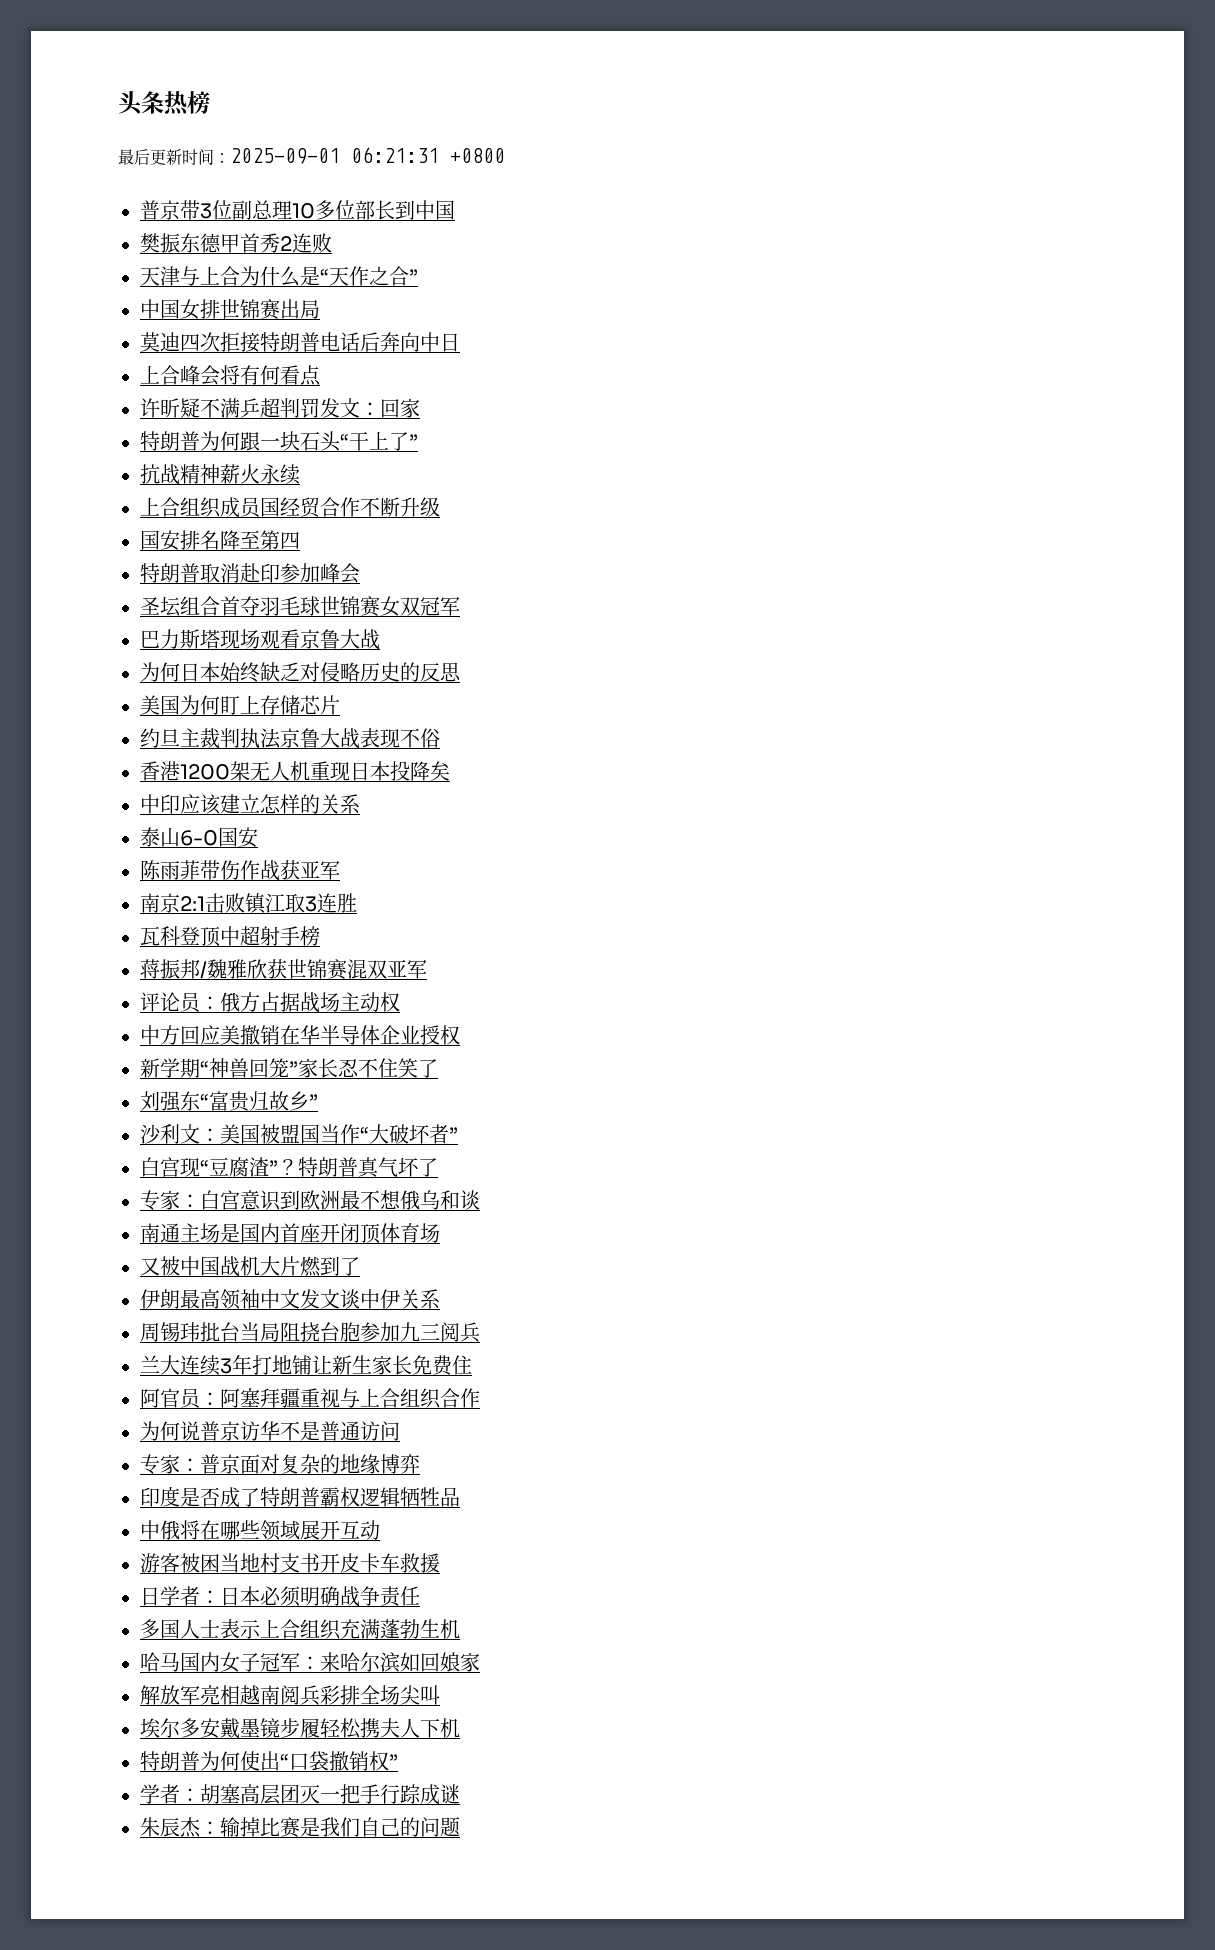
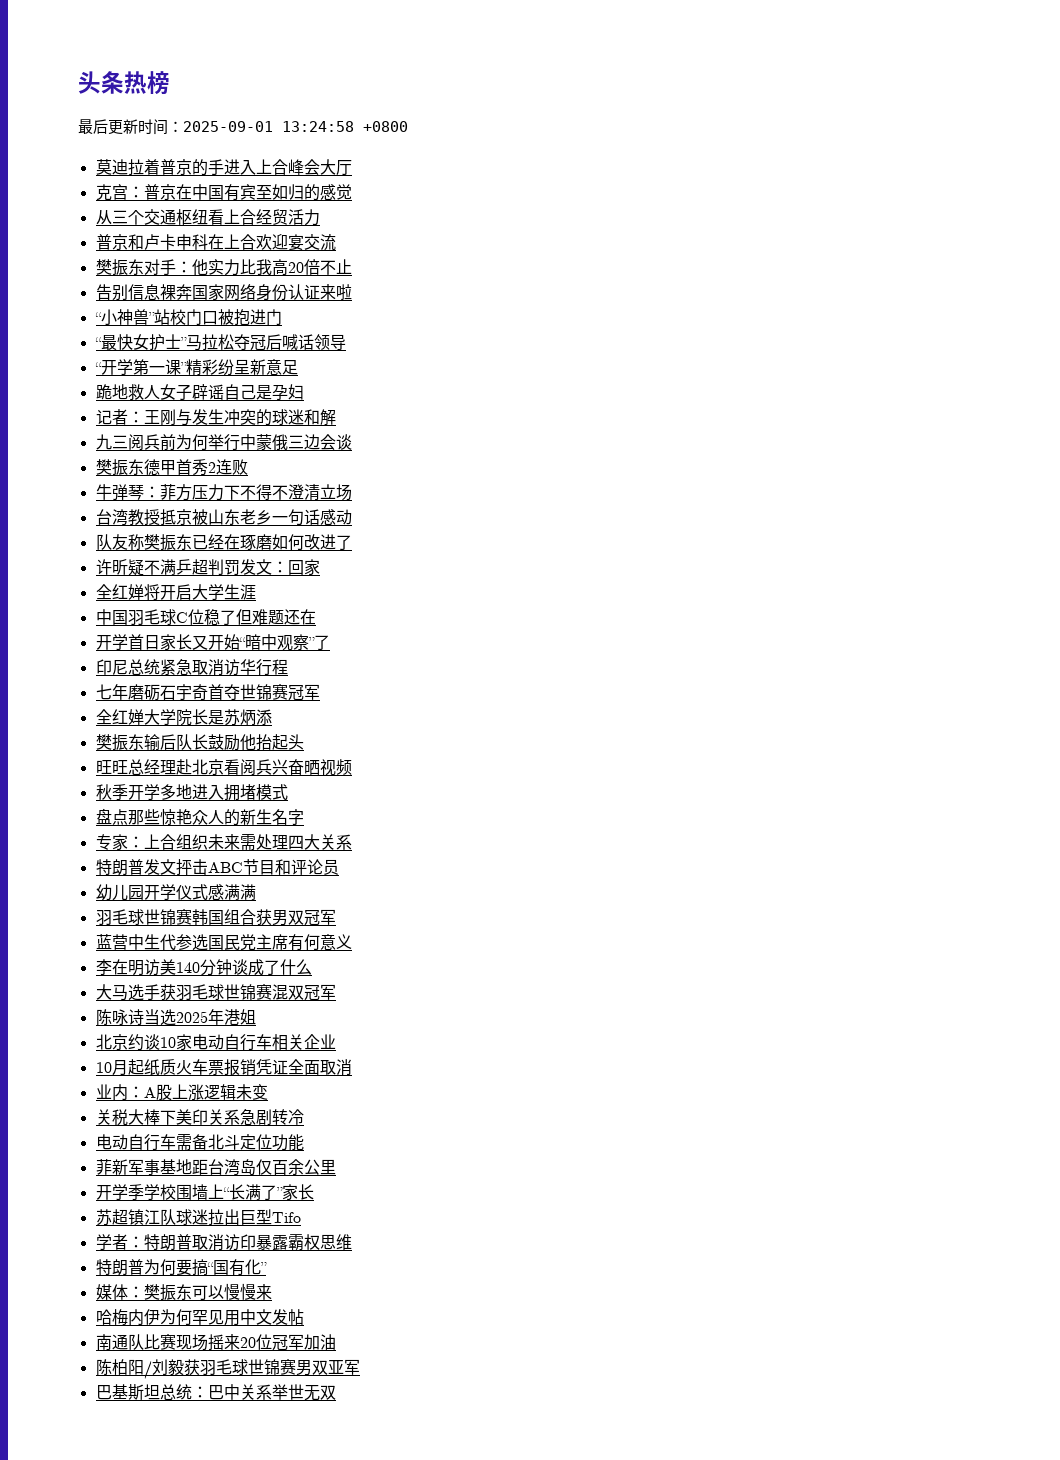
- 最后更新时间：2025-09-01 06:21:31 +0800
+ 最后更新时间：2025-09-01 13:24:58 +0800
- 普京带3位副总理10多位部长到中国
+ 莫迪拉着普京的手进入上合峰会大厅
+ 克宫：普京在中国有宾至如归的感觉
+ 从三个交通枢纽看上合经贸活力
+ 普京和卢卡申科在上合欢迎宴交流
+ 樊振东对手：他实力比我高20倍不止
+ 告别信息裸奔国家网络身份认证来啦
+ “小神兽”站校门口被抱进门
+ “最快女护士”马拉松夺冠后喊话领导
+ “开学第一课”精彩纷呈新意足
+ 跪地救人女子辟谣自己是孕妇
+ 记者：王刚与发生冲突的球迷和解
+ 九三阅兵前为何举行中蒙俄三边会谈
- 天津与上合为什么是“天作之合”
- 中国女排世锦赛出局
- 莫迪四次拒接特朗普电话后奔向中日
- 上合峰会将有何看点
+ 牛弹琴：菲方压力下不得不澄清立场
+ 台湾教授抵京被山东老乡一句话感动
+ 队友称樊振东已经在琢磨如何改进了
- 特朗普为何跟一块石头“干上了”
- 抗战精神薪火永续
- 上合组织成员国经贸合作不断升级
- 国安排名降至第四
- 特朗普取消赴印参加峰会
- 圣坛组合首夺羽毛球世锦赛女双冠军
- 巴力斯塔现场观看京鲁大战
- 为何日本始终缺乏对侵略历史的反思
- 美国为何盯上存储芯片
- 约旦主裁判执法京鲁大战表现不俗
- 香港1200架无人机重现日本投降矣
- 中印应该建立怎样的关系
- 泰山6-0国安
- 陈雨菲带伤作战获亚军
- 南京2:1击败镇江取3连胜
- 瓦科登顶中超射手榜
- 蒋振邦/魏雅欣获世锦赛混双亚军
- 评论员：俄方占据战场主动权
- 中方回应美撤销在华半导体企业授权
- 新学期“神兽回笼”家长忍不住笑了
- 刘强东“富贵归故乡”
- 沙利文：美国被盟国当作“大破坏者”
- 白宫现“豆腐渣”？特朗普真气坏了
- 专家：白宫意识到欧洲最不想俄乌和谈
- 南通主场是国内首座开闭顶体育场
- 又被中国战机大片燃到了
- 伊朗最高领袖中文发文谈中伊关系
- 周锡玮批台当局阻挠台胞参加九三阅兵
- 兰大连续3年打地铺让新生家长免费住
- 阿官员：阿塞拜疆重视与上合组织合作
- 为何说普京访华不是普通访问
- 专家：普京面对复杂的地缘博弈
- 印度是否成了特朗普霸权逻辑牺牲品
- 中俄将在哪些领域展开互动
- 游客被困当地村支书开皮卡车救援
- 日学者：日本必须明确战争责任
- 多国人士表示上合组织充满蓬勃生机
- 哈马国内女子冠军：来哈尔滨如回娘家
- 解放军亮相越南阅兵彩排全场尖叫
- 埃尔多安戴墨镜步履轻松携夫人下机
- 特朗普为何使出“口袋撤销权”
- 学者：胡塞高层团灭一把手行踪成谜
- 朱辰杰：输掉比赛是我们自己的问题
+ 全红婵将开启大学生涯
+ 中国羽毛球C位稳了但难题还在
+ 开学首日家长又开始“暗中观察”了
+ 印尼总统紧急取消访华行程
+ 七年磨砺石宇奇首夺世锦赛冠军
+ 全红婵大学院长是苏炳添
+ 樊振东输后队长鼓励他抬起头
+ 旺旺总经理赴北京看阅兵兴奋晒视频
+ 秋季开学多地进入拥堵模式
+ 盘点那些惊艳众人的新生名字
+ 专家：上合组织未来需处理四大关系
+ 特朗普发文抨击ABC节目和评论员
+ 幼儿园开学仪式感满满
+ 羽毛球世锦赛韩国组合获男双冠军
+ 蓝营中生代参选国民党主席有何意义
+ 李在明访美140分钟谈成了什么
+ 大马选手获羽毛球世锦赛混双冠军
+ 陈咏诗当选2025年港姐
+ 北京约谈10家电动自行车相关企业
+ 10月起纸质火车票报销凭证全面取消
+ 业内：A股上涨逻辑未变
+ 关税大棒下美印关系急剧转冷
+ 电动自行车需备北斗定位功能
+ 菲新军事基地距台湾岛仅百余公里
+ 开学季学校围墙上“长满了”家长
+ 苏超镇江队球迷拉出巨型Tifo
+ 学者：特朗普取消访印暴露霸权思维
+ 特朗普为何要搞“国有化”
+ 媒体：樊振东可以慢慢来
+ 哈梅内伊为何罕见用中文发帖
+ 南通队比赛现场摇来20位冠军加油
+ 陈柏阳/刘毅获羽毛球世锦赛男双亚军
+ 巴基斯坦总统：巴中关系举世无双

